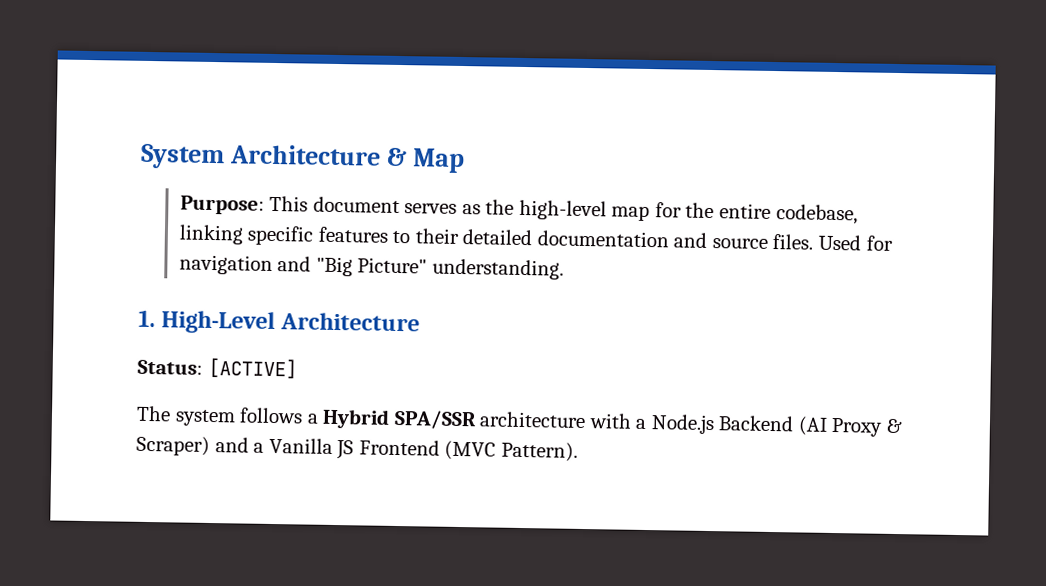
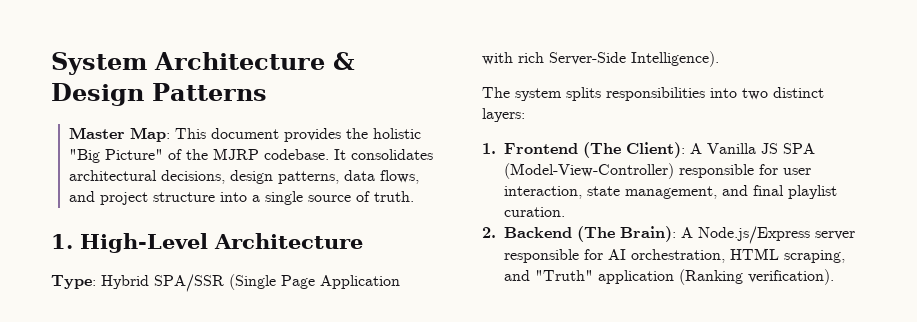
- System Architecture & Map
- Purpose: This document serves as the high-level map for the entire codebase, linking specific features to their detailed documentation and source files. Used for navigation and "Big Picture" understanding.
+ System Architecture & Design Patterns
+ Master Map: This document provides the holistic "Big Picture" of the MJRP codebase. It consolidates architectural decisions, design patterns, data flows, and project structure into a single source of truth.
  1. High-Level Architecture
- Status: [ACTIVE]
- The system follows a Hybrid SPA/SSR architecture with a Node.js Backend (AI Proxy & Scraper) and a Vanilla JS Frontend (MVC Pattern).
+ Type: Hybrid SPA/SSR (Single Page Application with rich Server-Side Intelligence).
+ The system splits responsibilities into two distinct layers:
+ 1. Frontend (The Client): A Vanilla JS SPA (Model-View-Controller) responsible for user interaction, state management, and final playlist curation.
+ 2. Backend (The Brain): A Node.js/Express server responsible for AI orchestration, HTML scraping, and "Truth" application (Ranking verification).

